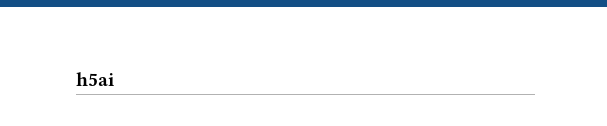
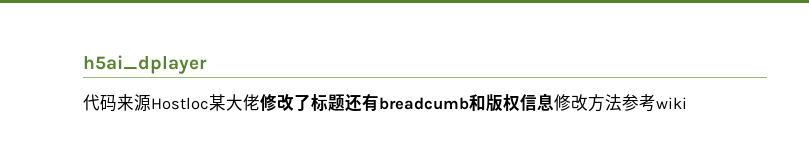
- h5ai
+ h5ai_dplayer
+ 代码来源Hostloc某大佬修改了标题还有breadcumb和版权信息修改方法参考wiki

